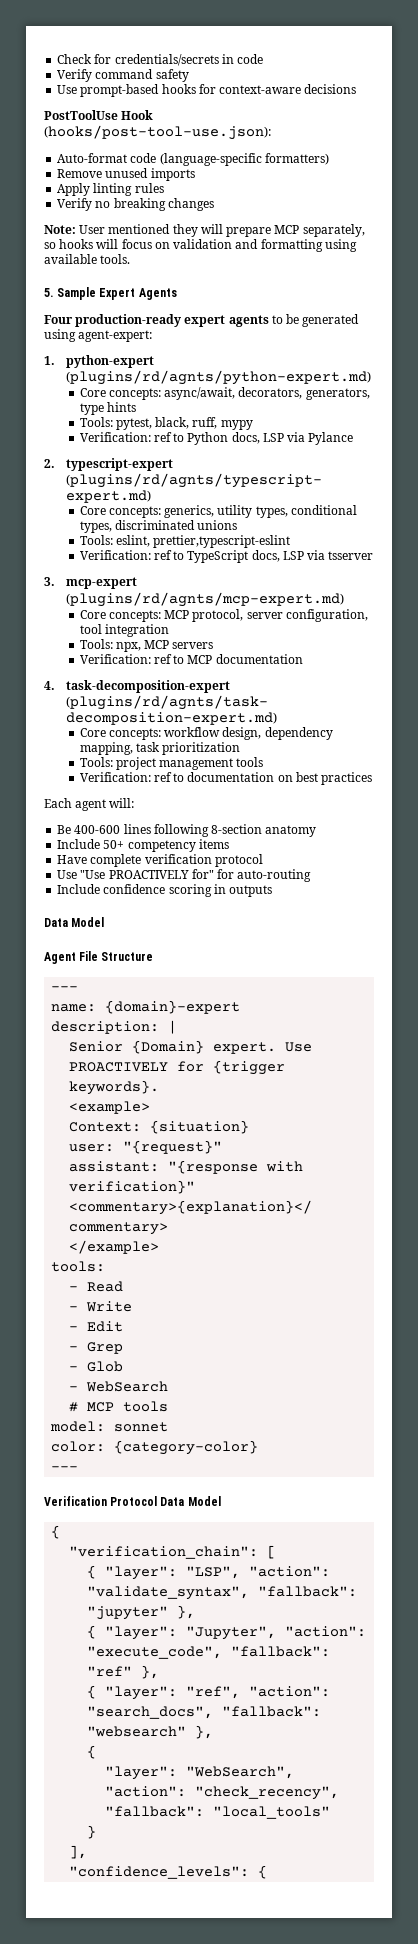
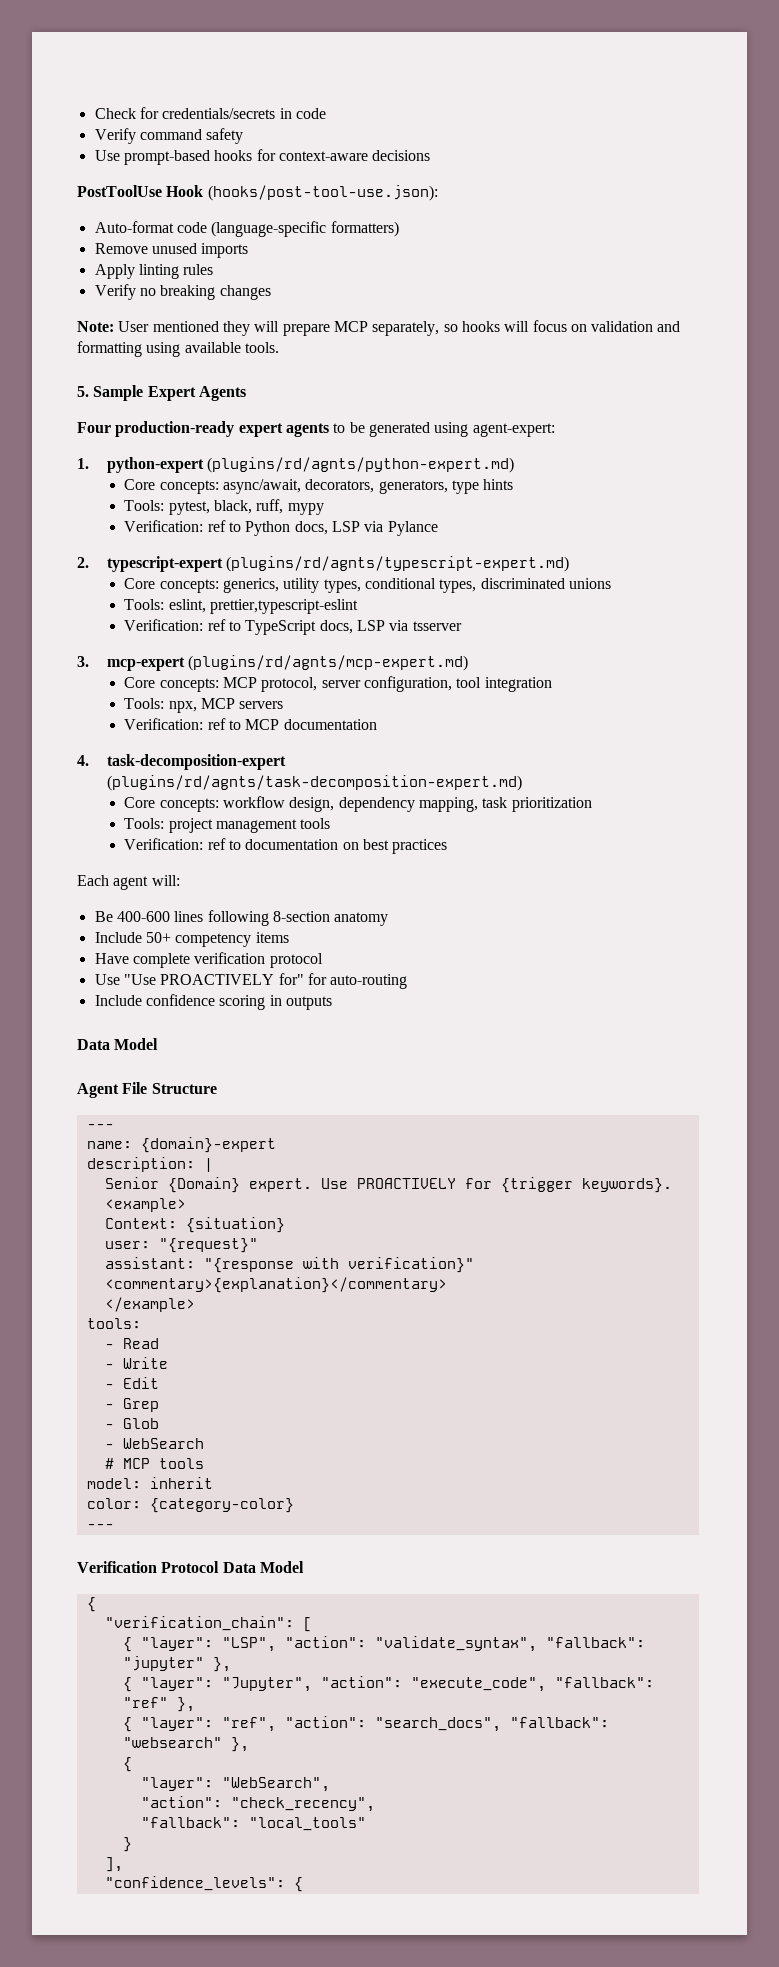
- model: sonnet
+ model: inherit

